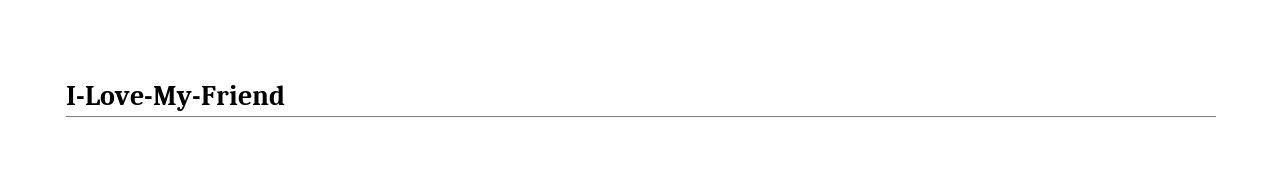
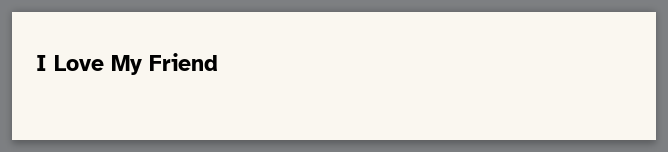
- I-Love-My-Friend
+ I Love My Friend

